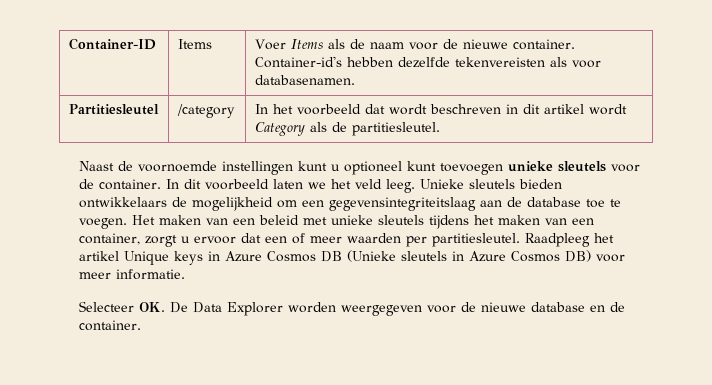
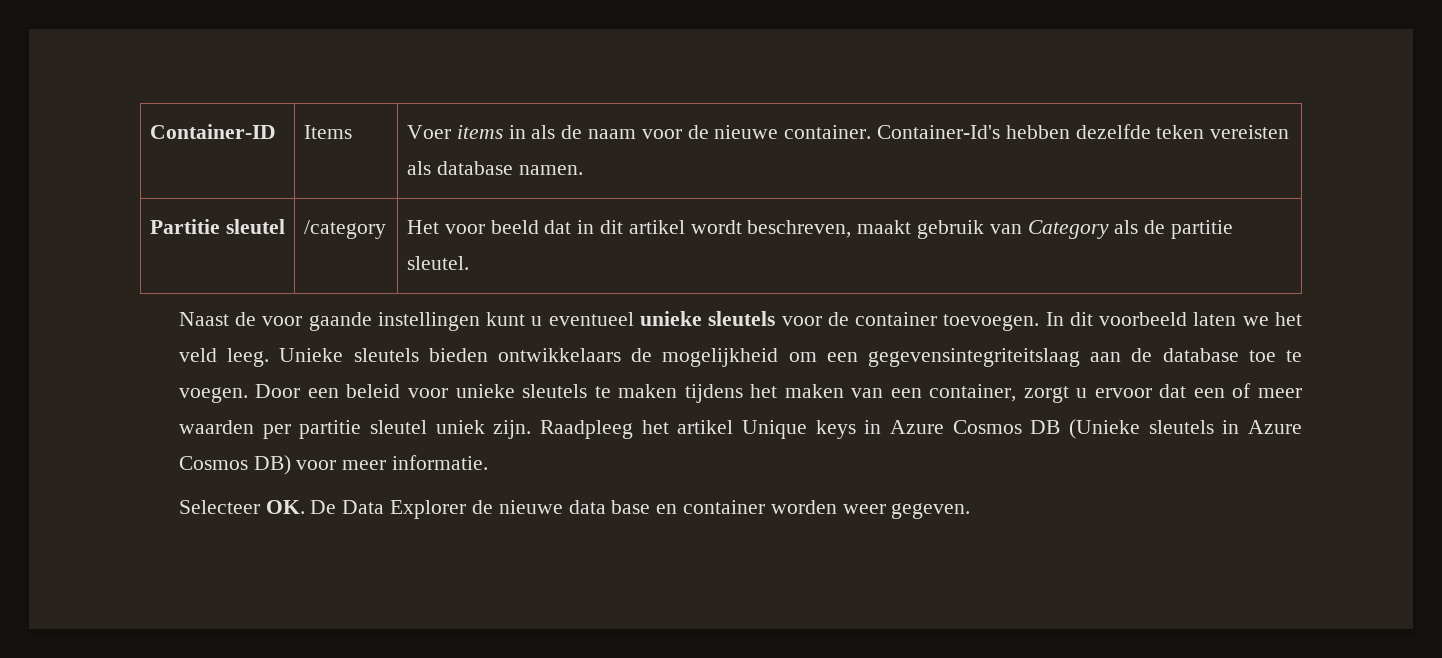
- Container-ID | Items | Voer Items als de naam voor de nieuwe container. Container-id's hebben dezelfde tekenvereisten als voor databasenamen.
- Partitiesleutel | /category | In het voorbeeld dat wordt beschreven in dit artikel wordt Category als de partitiesleutel.
+ Container-ID | Items | Voer items in als de naam voor de nieuwe container. Container-Id's hebben dezelfde teken vereisten als database namen.
+ Partitie sleutel | /category | Het voor beeld dat in dit artikel wordt beschreven, maakt gebruik van Category als de partitie sleutel.
- Naast de voornoemde instellingen kunt u optioneel kunt toevoegen unieke sleutels voor de container.
+ Naast de voor gaande instellingen kunt u eventueel unieke sleutels voor de container toevoegen.
- Het maken van een beleid met unieke sleutels tijdens het maken van een container, zorgt u ervoor dat een of meer waarden per partitiesleutel.
+ Door een beleid voor unieke sleutels te maken tijdens het maken van een container, zorgt u ervoor dat een of meer waarden per partitie sleutel uniek zijn.
- Selecteer OK. De Data Explorer worden weergegeven voor de nieuwe database en de container.
+ Selecteer OK. De Data Explorer de nieuwe data base en container worden weer gegeven.

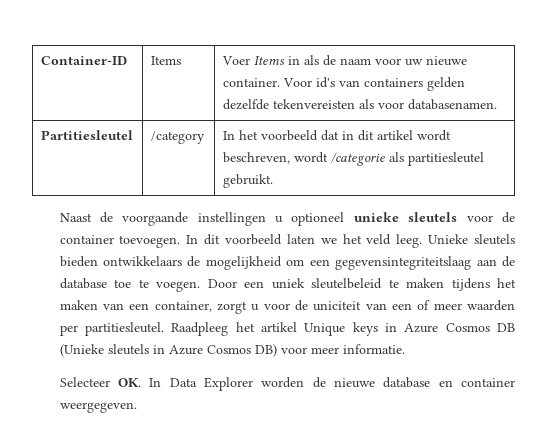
- Container-ID | Items | Voer items in als de naam voor de nieuwe container. Container-Id's hebben dezelfde teken vereisten als database namen.
- Partitie sleutel | /category | Het voor beeld dat in dit artikel wordt beschreven, maakt gebruik van Category als de partitie sleutel.
- Naast de voor gaande instellingen kunt u eventueel unieke sleutels voor de container toevoegen.
+ Container-ID | Items | Voer Items in als de naam voor uw nieuwe container. Voor id's van containers gelden dezelfde tekenvereisten als voor databasenamen.
+ Partitiesleutel | /category | In het voorbeeld dat in dit artikel wordt beschreven, wordt /categorie als partitiesleutel gebruikt.
+ Naast de voorgaande instellingen u optioneel unieke sleutels voor de container toevoegen.
- Door een beleid voor unieke sleutels te maken tijdens het maken van een container, zorgt u ervoor dat een of meer waarden per partitie sleutel uniek zijn.
+ Door een uniek sleutelbeleid te maken tijdens het maken van een container, zorgt u voor de uniciteit van een of meer waarden per partitiesleutel.
- Selecteer OK. De Data Explorer de nieuwe data base en container worden weer gegeven.
+ Selecteer OK. In Data Explorer worden de nieuwe database en container weergegeven.

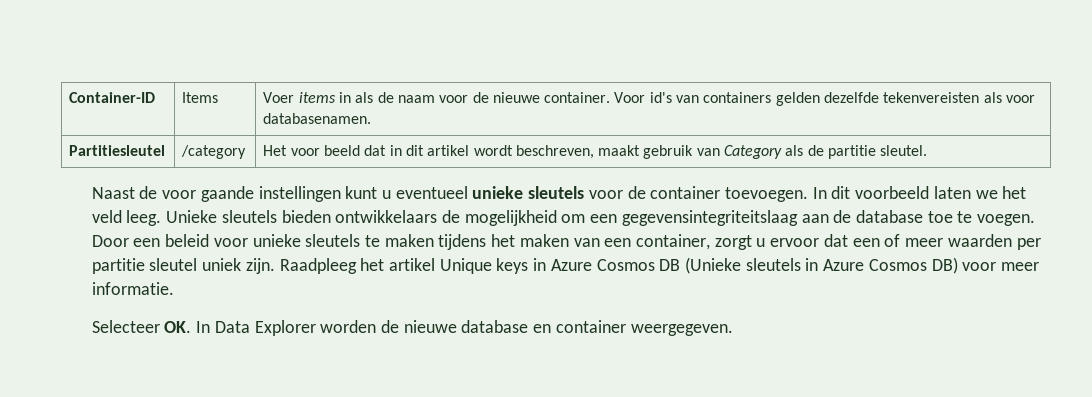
- Container-ID | Items | Voer Items in als de naam voor uw nieuwe container. Voor id's van containers gelden dezelfde tekenvereisten als voor databasenamen.
+ Container-ID | Items | Voer items in als de naam voor de nieuwe container. Voor id's van containers gelden dezelfde tekenvereisten als voor databasenamen.
- Partitiesleutel | /category | In het voorbeeld dat in dit artikel wordt beschreven, wordt /categorie als partitiesleutel gebruikt.
- Naast de voorgaande instellingen u optioneel unieke sleutels voor de container toevoegen.
+ Partitiesleutel | /category | Het voor beeld dat in dit artikel wordt beschreven, maakt gebruik van Category als de partitie sleutel.
+ Naast de voor gaande instellingen kunt u eventueel unieke sleutels voor de container toevoegen.
- Door een uniek sleutelbeleid te maken tijdens het maken van een container, zorgt u voor de uniciteit van een of meer waarden per partitiesleutel.
+ Door een beleid voor unieke sleutels te maken tijdens het maken van een container, zorgt u ervoor dat een of meer waarden per partitie sleutel uniek zijn.

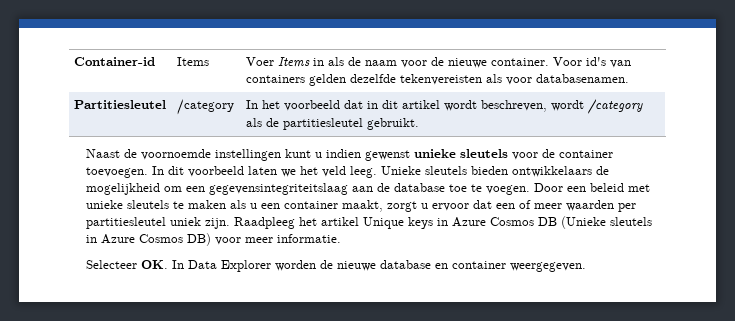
- Container-ID | Items | Voer items in als de naam voor de nieuwe container. Voor id's van containers gelden dezelfde tekenvereisten als voor databasenamen.
+ Container-id | Items | Voer Items in als de naam voor de nieuwe container. Voor id's van containers gelden dezelfde tekenvereisten als voor databasenamen.
- Partitiesleutel | /category | Het voor beeld dat in dit artikel wordt beschreven, maakt gebruik van Category als de partitie sleutel.
+ Partitiesleutel | /category | In het voorbeeld dat in dit artikel wordt beschreven, wordt /category als de partitiesleutel gebruikt.
- Naast de voor gaande instellingen kunt u eventueel unieke sleutels voor de container toevoegen.
+ Naast de voornoemde instellingen kunt u indien gewenst unieke sleutels voor de container toevoegen.
- Door een beleid voor unieke sleutels te maken tijdens het maken van een container, zorgt u ervoor dat een of meer waarden per partitie sleutel uniek zijn.
+ Door een beleid met unieke sleutels te maken als u een container maakt, zorgt u ervoor dat een of meer waarden per partitiesleutel uniek zijn.

